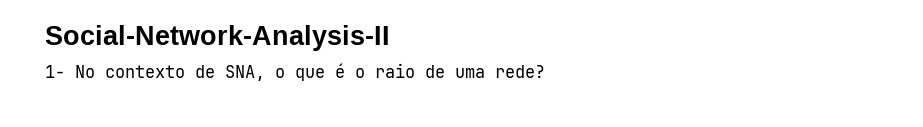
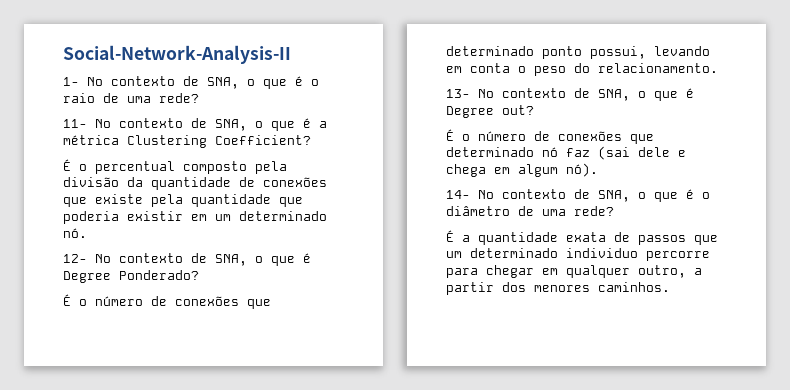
+ 11- No contexto de SNA, o que é a métrica Clustering Coefficient?
+ É o percentual composto pela divisão da quantidade de conexões que existe pela quantidade que poderia existir em um determinado nó.
+ 12- No contexto de SNA, o que é Degree Ponderado?
+ É o número de conexões que determinado ponto possui, levando em conta o peso do relacionamento.
+ 13- No contexto de SNA, o que é Degree out?
+ É o número de conexões que determinado nó faz (sai dele e chega em algum nó).
+ 14- No contexto de SNA, o que é o diâmetro de uma rede?
+ É a quantidade exata de passos que um determinado individuo percorre para chegar em qualquer outro, a partir dos menores caminhos.

